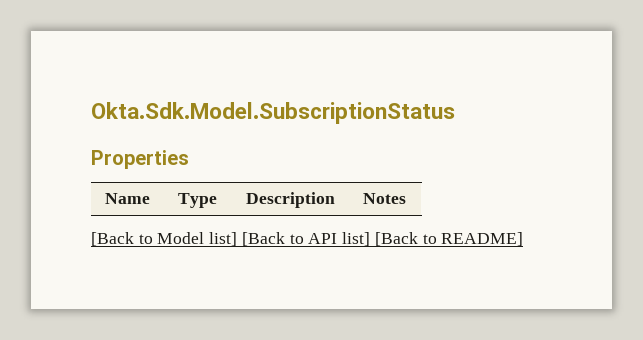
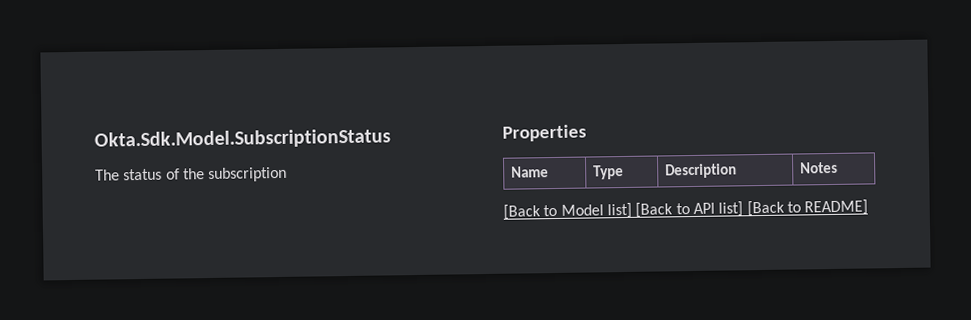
+ The status of the subscription

